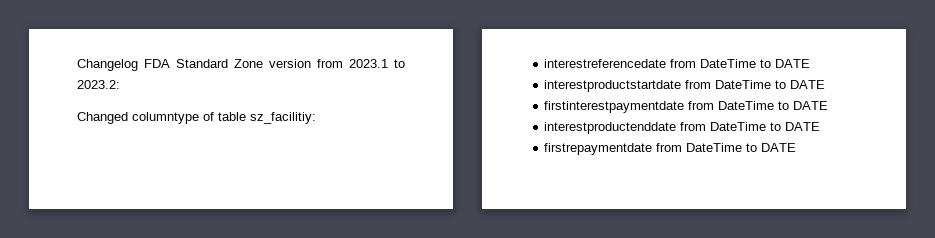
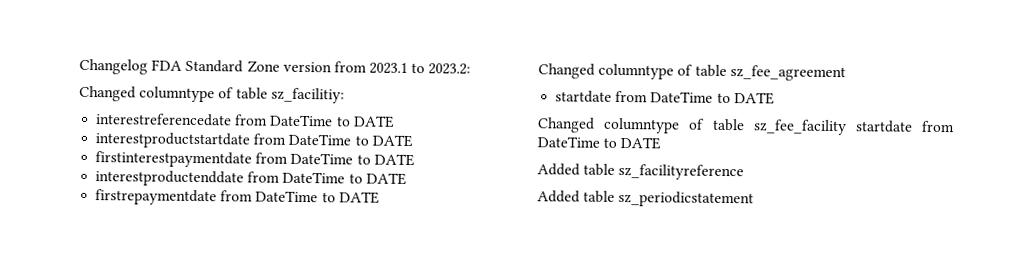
+ Changed columntype of table sz_fee_agreement
+ startdate from DateTime to DATE
+ Changed columntype of table sz_fee_facility startdate from DateTime to DATE
+ Added table sz_facilityreference
+ Added table sz_periodicstatement

